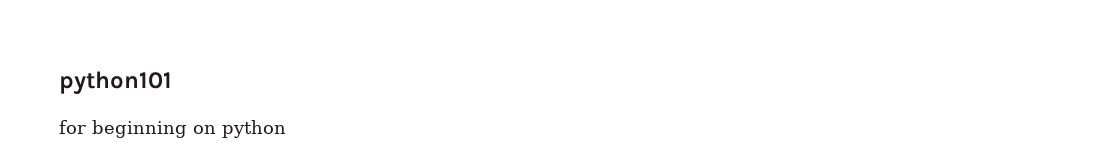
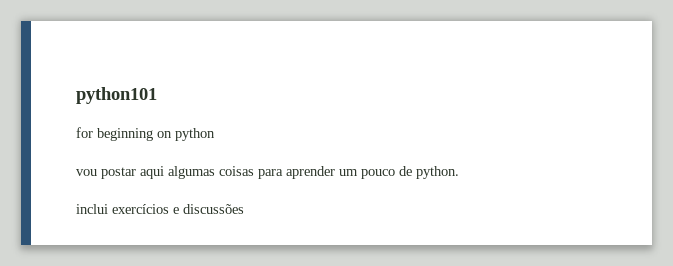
+ vou postar aqui algumas coisas para aprender um pouco de python.
+ inclui exercícios e discussões

